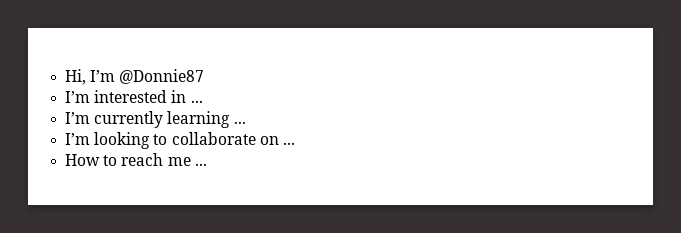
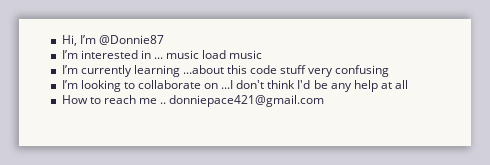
- I’m interested in ...
+ I’m interested in ... music load music
- I’m currently learning ...
+ I’m currently learning ...about this code stuff very confusing
- I’m looking to collaborate on ...
+ I’m looking to collaborate on ...I don't think I'd be any help at all
- How to reach me ...
+ How to reach me .. donniepace421@gmail.com

